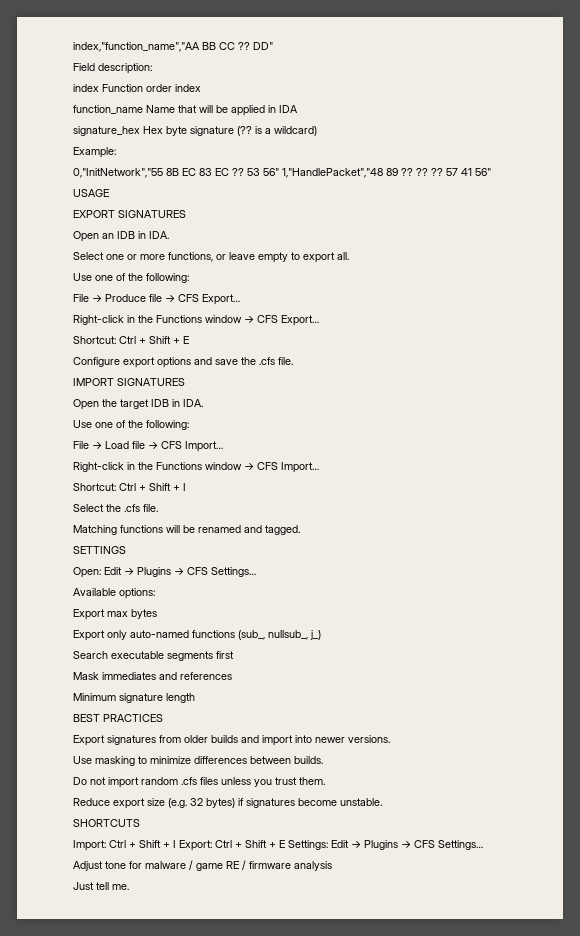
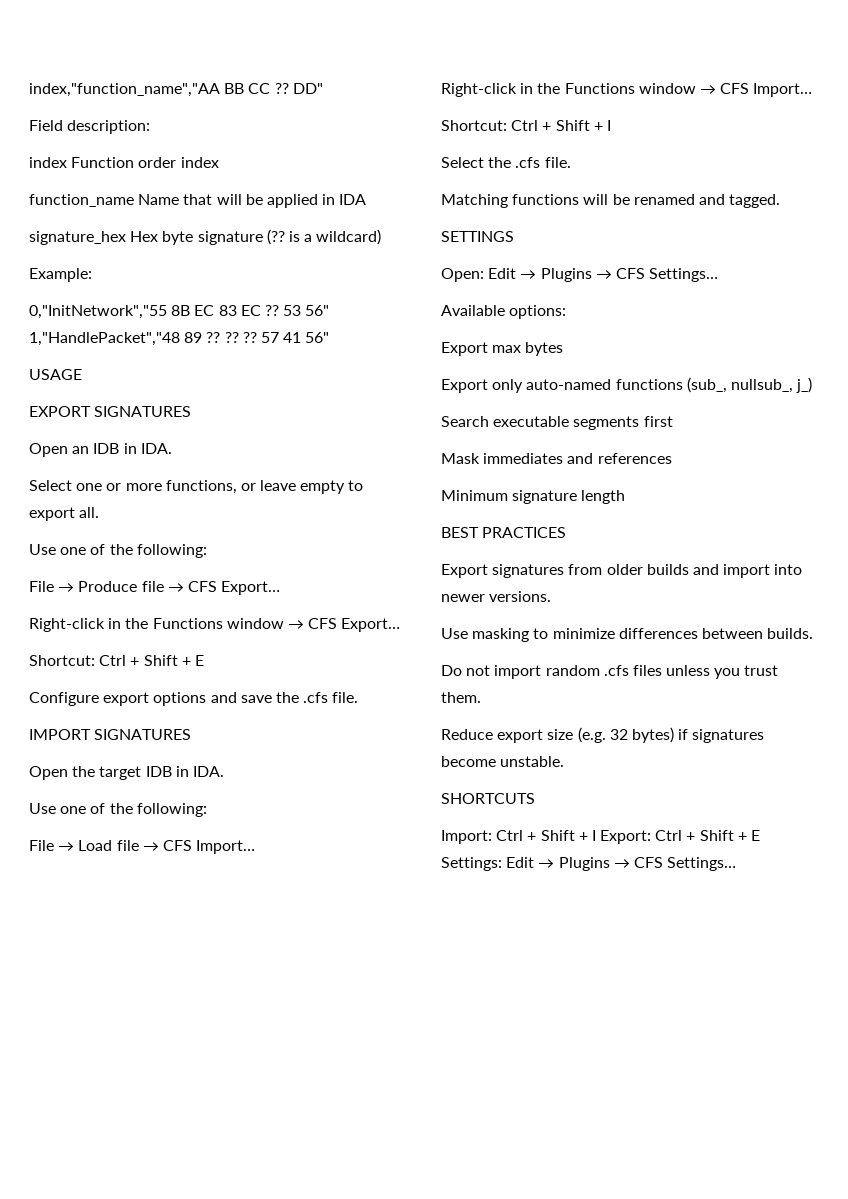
- Adjust tone for malware / game RE / firmware analysis
- Just tell me.

